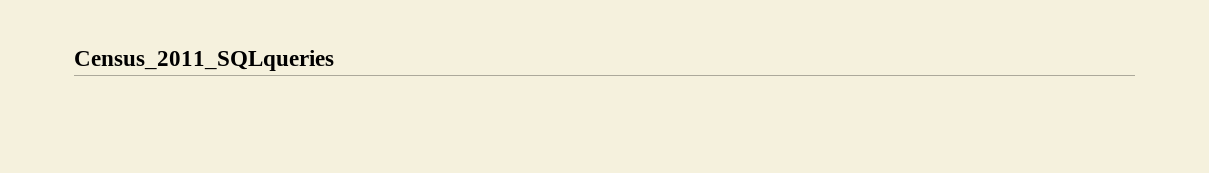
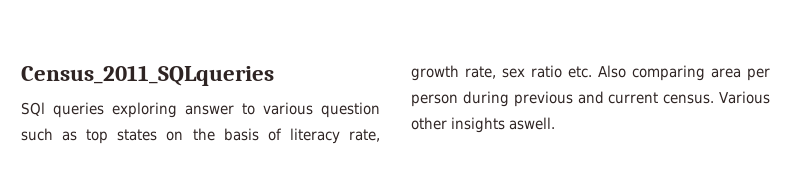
+ SQl queries exploring answer to various question such as top states on the basis of literacy rate, growth rate, sex ratio etc. Also comparing area per person during previous and current census. Various other insights aswell.

